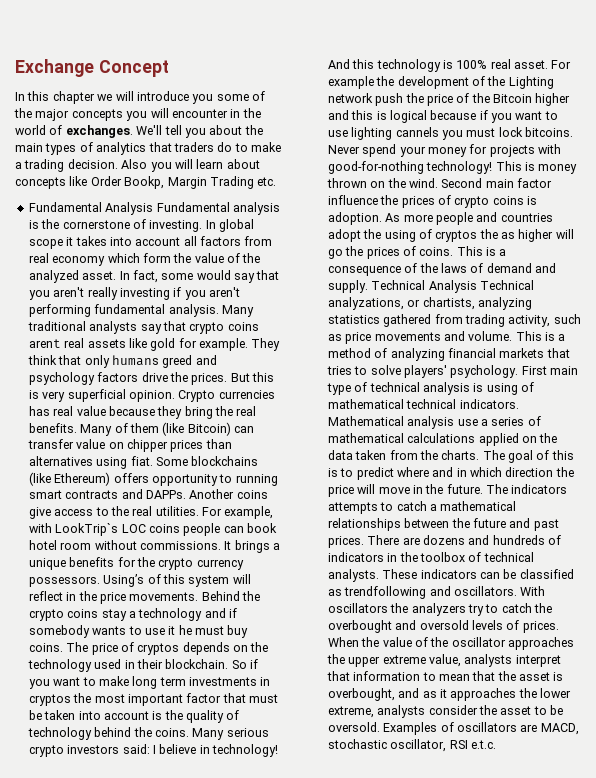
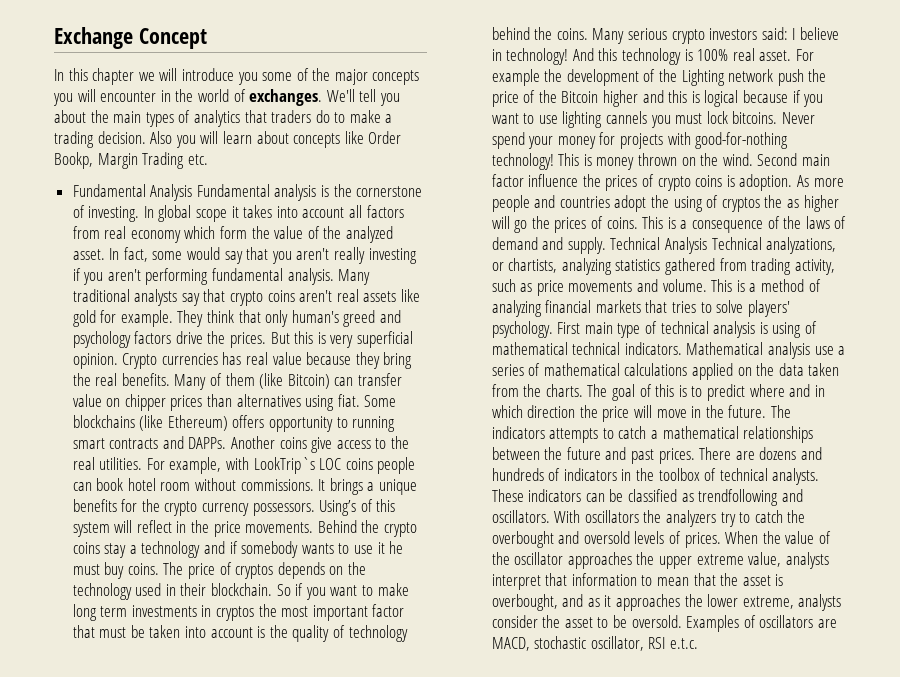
- Many traditional analysts say that crypto coins arent real assets like gold for example.
+ Many traditional analysts say that crypto coins aren't real assets like gold for example.
- They think that only humans greed and psychology factors drive the prices.
+ They think that only human's greed and psychology factors drive the prices.

